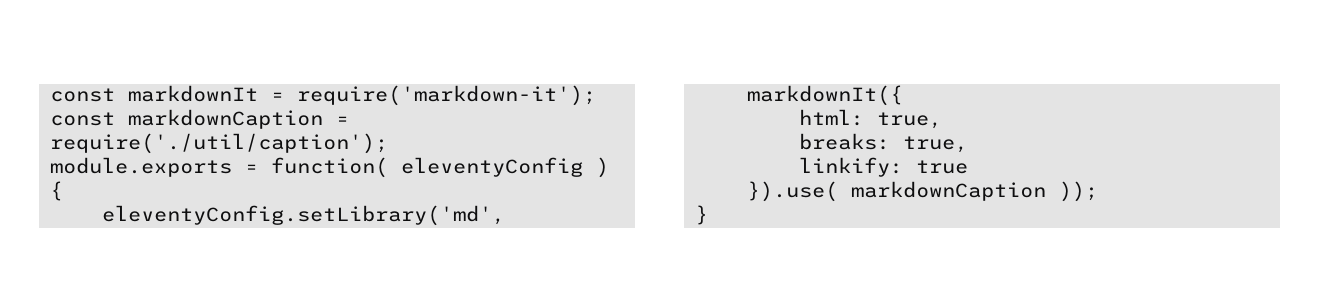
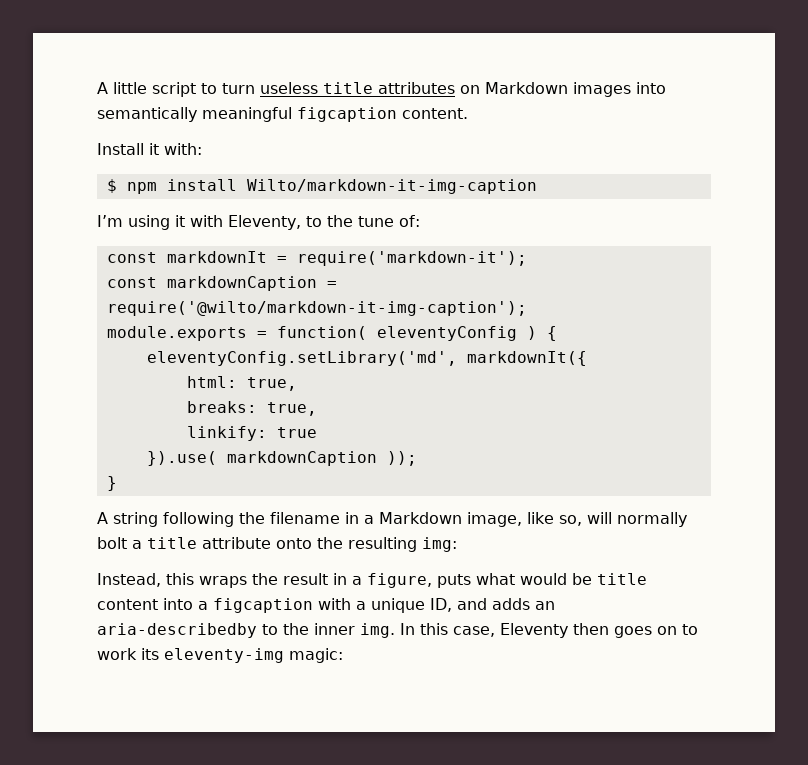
+ A little script to turn useless title attributes on Markdown images into semantically meaningful figcaption content.
+ Install it with:
+ $ npm install Wilto/markdown-it-img-caption
+ I’m using it with Eleventy, to the tune of:
- const markdownCaption = require('./util/caption');
+ const markdownCaption = require('@wilto/markdown-it-img-caption');
+ A string following the filename in a Markdown image, like so, will normally bolt a title attribute onto the resulting img:
+ Instead, this wraps the result in a figure, puts what would be title content into a figcaption with a unique ID, and adds an aria-describedby to the inner img. In this case, Eleventy then goes on to work its eleventy-img magic:

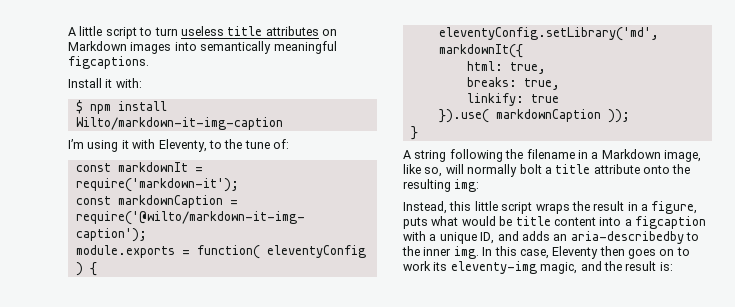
- A little script to turn useless title attributes on Markdown images into semantically meaningful figcaption content.
+ A little script to turn useless title attributes on Markdown images into semantically meaningful figcaptions.
- Instead, this wraps the result in a figure, puts what would be title content into a figcaption with a unique ID, and adds an aria-describedby to the inner img.
+ Instead, this little script wraps the result in a figure, puts what would be title content into a figcaption with a unique ID, and adds an aria-describedby to the inner img.
- In this case, Eleventy then goes on to work its eleventy-img magic:
+ In this case, Eleventy then goes on to work its eleventy-img magic, and the result is:

